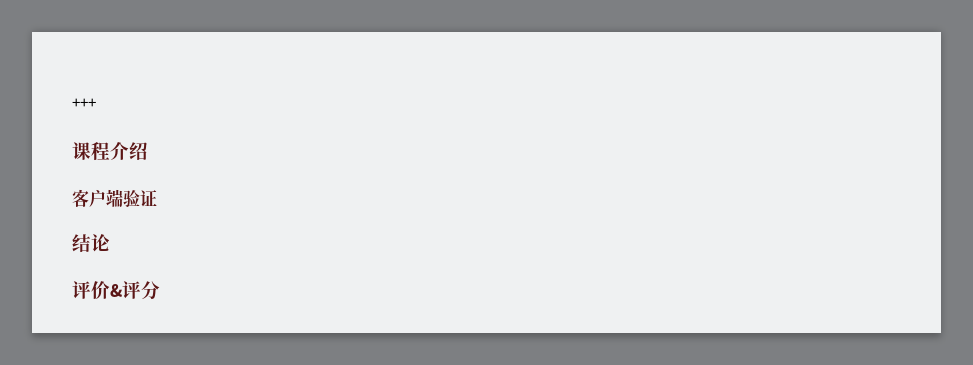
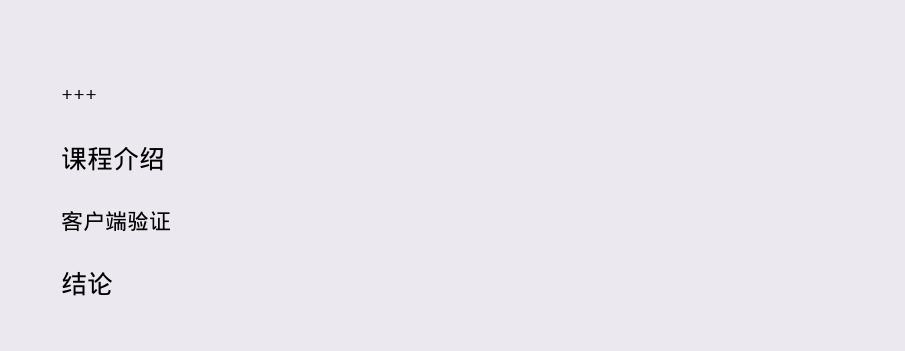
- 评价&评分

